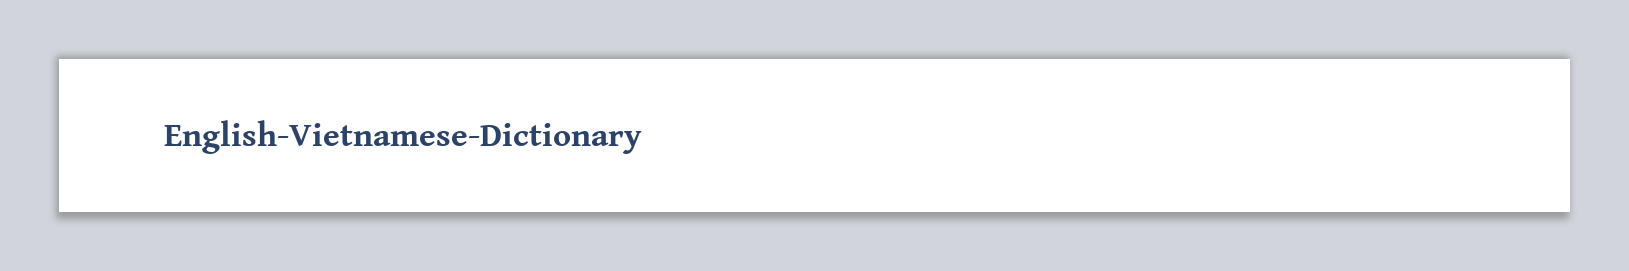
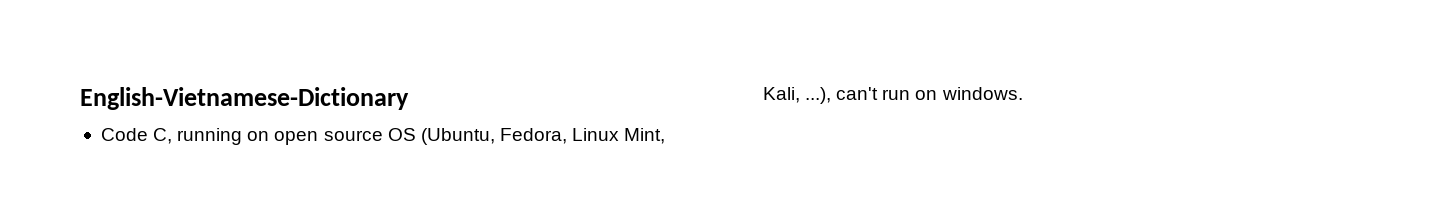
+ Code C, running on open source OS (Ubuntu, Fedora, Linux Mint, Kali, ...), can't run on windows.

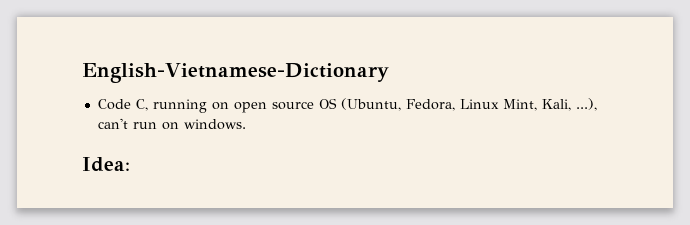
+ Idea:

